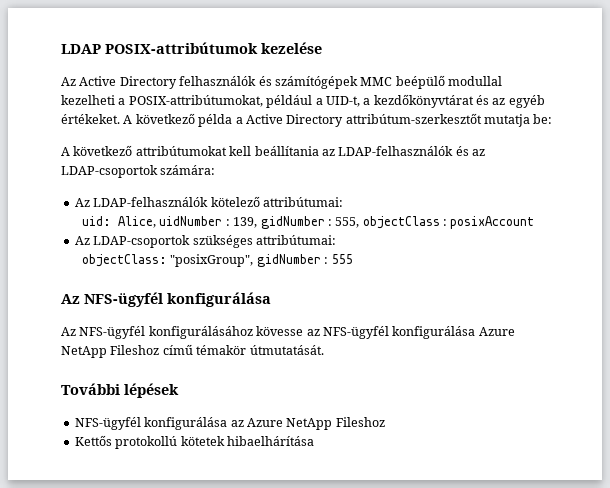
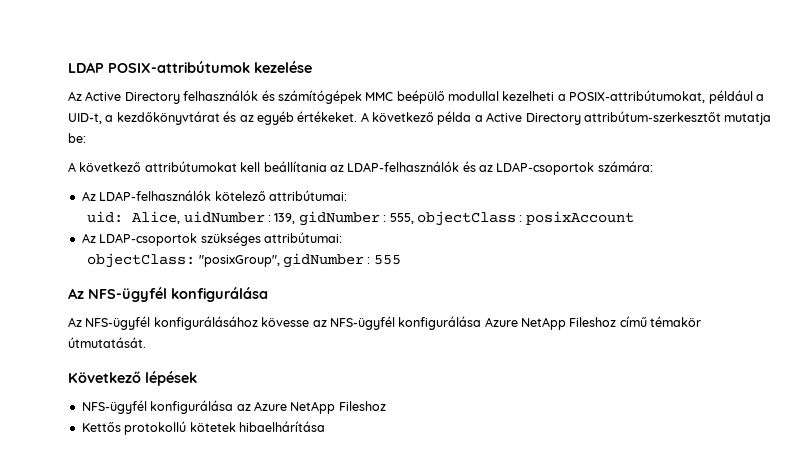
- További lépések
+ Következő lépések

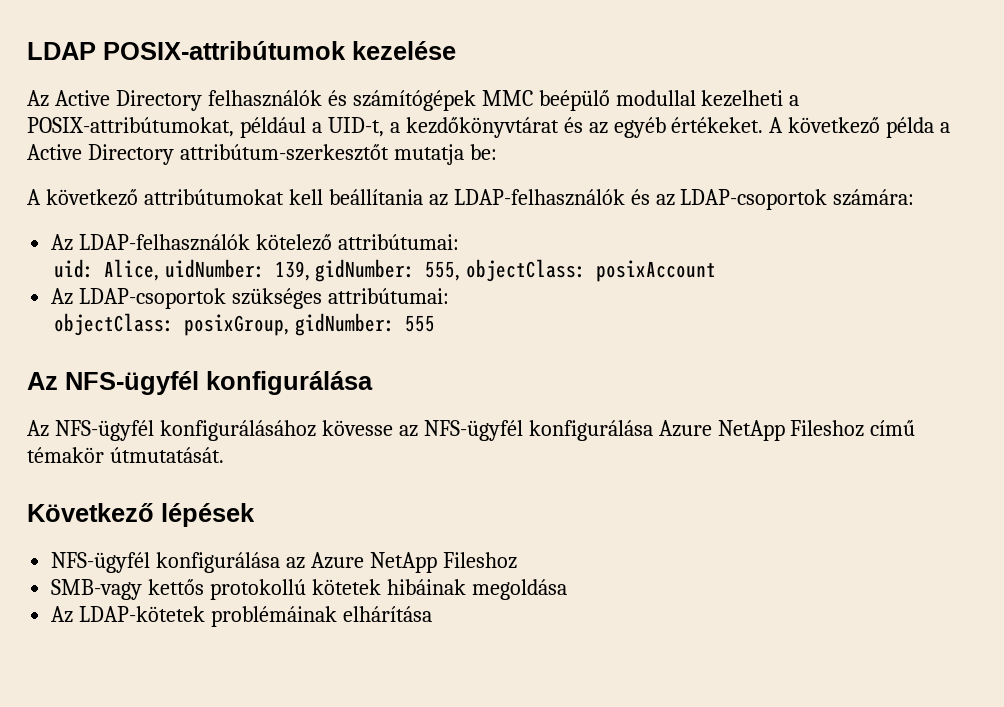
- uid: Alice, uidNumber : 139, gidNumber : 555, objectClass : posixAccount
+ uid: Alice, uidNumber: 139, gidNumber: 555, objectClass: posixAccount
- objectClass: "posixGroup", gidNumber : 555
+ objectClass: posixGroup, gidNumber: 555
- Kettős protokollú kötetek hibaelhárítása
+ SMB-vagy kettős protokollú kötetek hibáinak megoldása
+ Az LDAP-kötetek problémáinak elhárítása

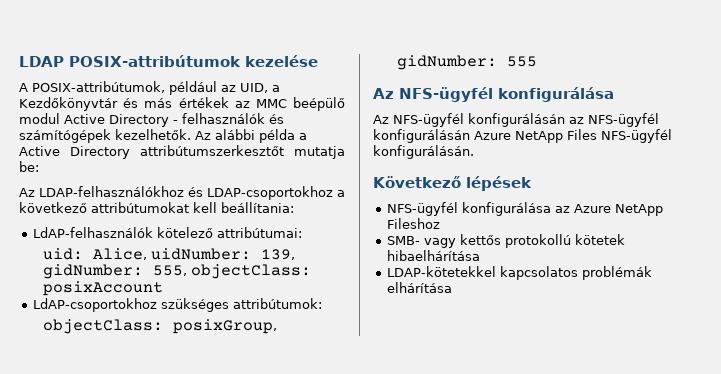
- Az Active Directory felhasználók és számítógépek MMC beépülő modullal kezelheti a POSIX-attribútumokat, például a UID-t, a kezdőkönyvtárat és az egyéb értékeket. A következő példa a Active Directory attribútum-szerkesztőt mutatja be:
+ A POSIX-attribútumok, például az UID, a Kezdőkönyvtár és más értékek az MMC beépülő modul Active Directory - felhasználók és számítógépek kezelhetők. Az alábbi példa a Active Directory attribútumszerkesztőt mutatja be:
- A következő attribútumokat kell beállítania az LDAP-felhasználók és az LDAP-csoportok számára:
- Az LDAP-felhasználók kötelező attribútumai:
+ Az LDAP-felhasználókhoz és LDAP-csoportokhoz a következő attribútumokat kell beállítania:
+ LdAP-felhasználók kötelező attribútumai:
- Az LDAP-csoportok szükséges attribútumai:
+ LdAP-csoportokhoz szükséges attribútumok:
- Az NFS-ügyfél konfigurálásához kövesse az NFS-ügyfél konfigurálása Azure NetApp Fileshoz című témakör útmutatását.
+ Az NFS-ügyfél konfigurálásán az NFS-ügyfél konfigurálásán Azure NetApp Files NFS-ügyfél konfigurálásán.
- SMB-vagy kettős protokollú kötetek hibáinak megoldása
- Az LDAP-kötetek problémáinak elhárítása
+ SMB- vagy kettős protokollú kötetek hibaelhárítása
+ LDAP-kötetekkel kapcsolatos problémák elhárítása

